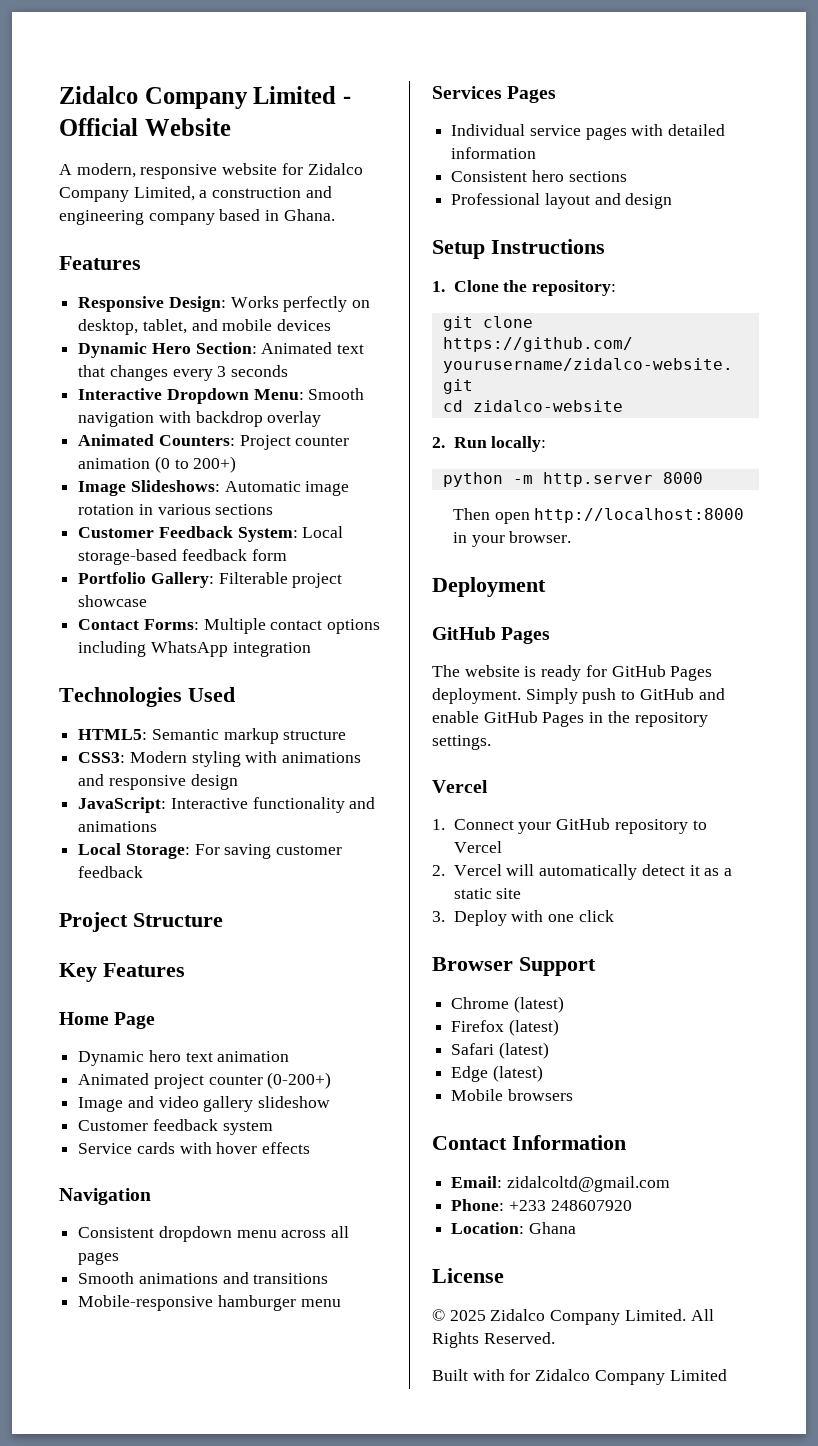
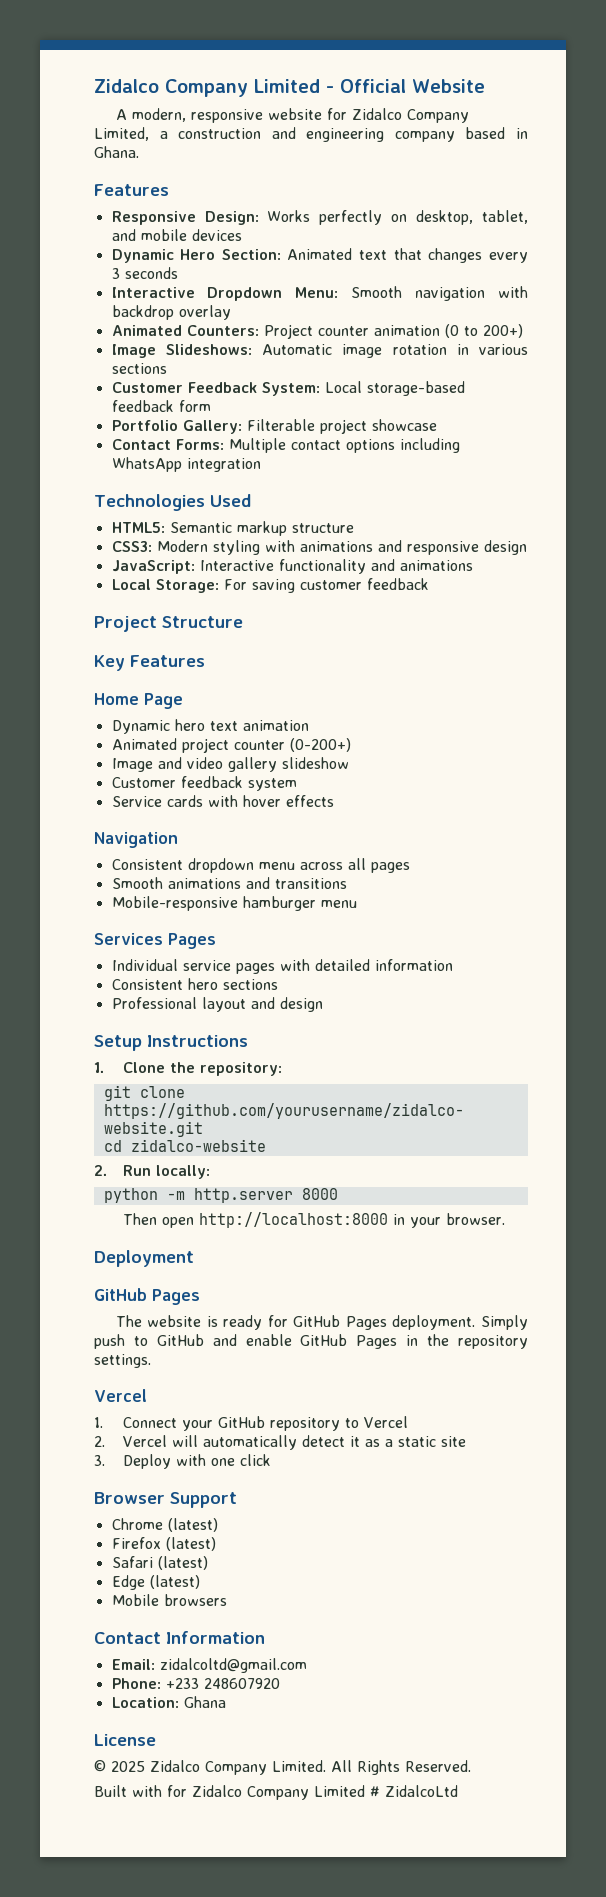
- Built with for Zidalco Company Limited
+ Built with for Zidalco Company Limited # ZidalcoLtd

